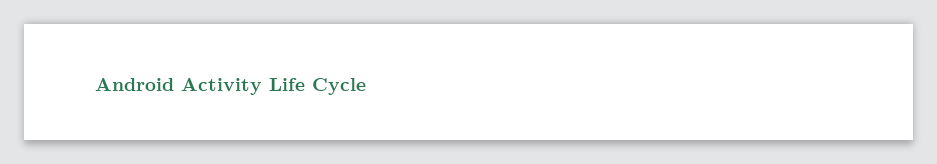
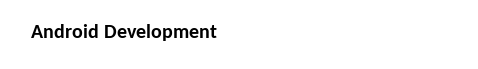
- Android Activity Life Cycle
+ Android Development

